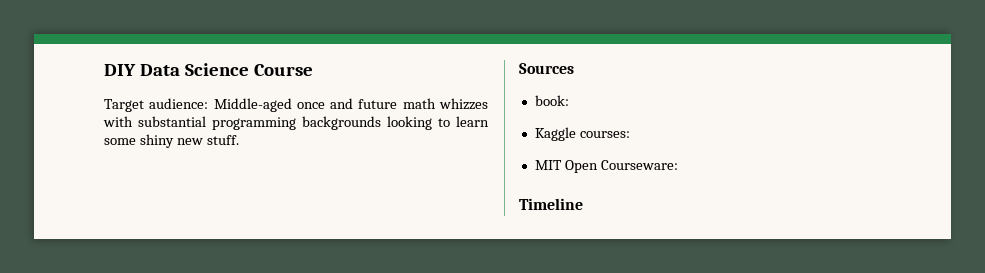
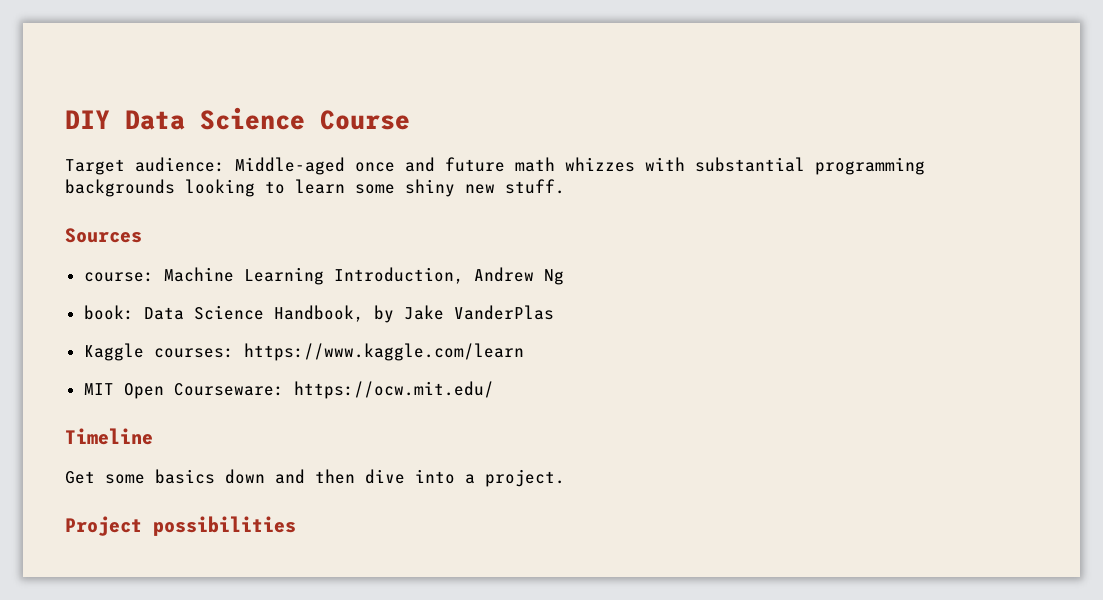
- book:
+ course: Machine Learning Introduction, Andrew Ng
+ book: Data Science Handbook, by Jake VanderPlas
- Kaggle courses:
+ Kaggle courses: https://www.kaggle.com/learn
- MIT Open Courseware:
+ MIT Open Courseware: https://ocw.mit.edu/
+ Get some basics down and then dive into a project.
+ Project possibilities

